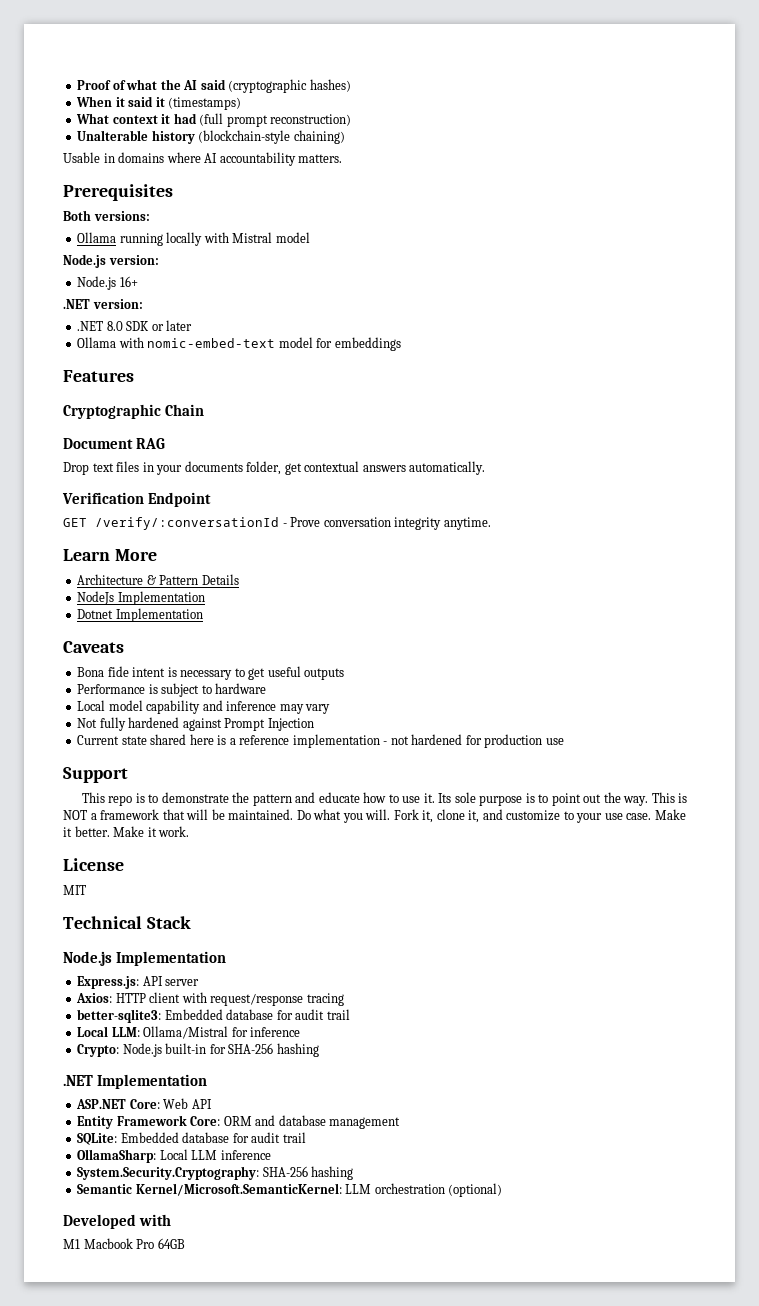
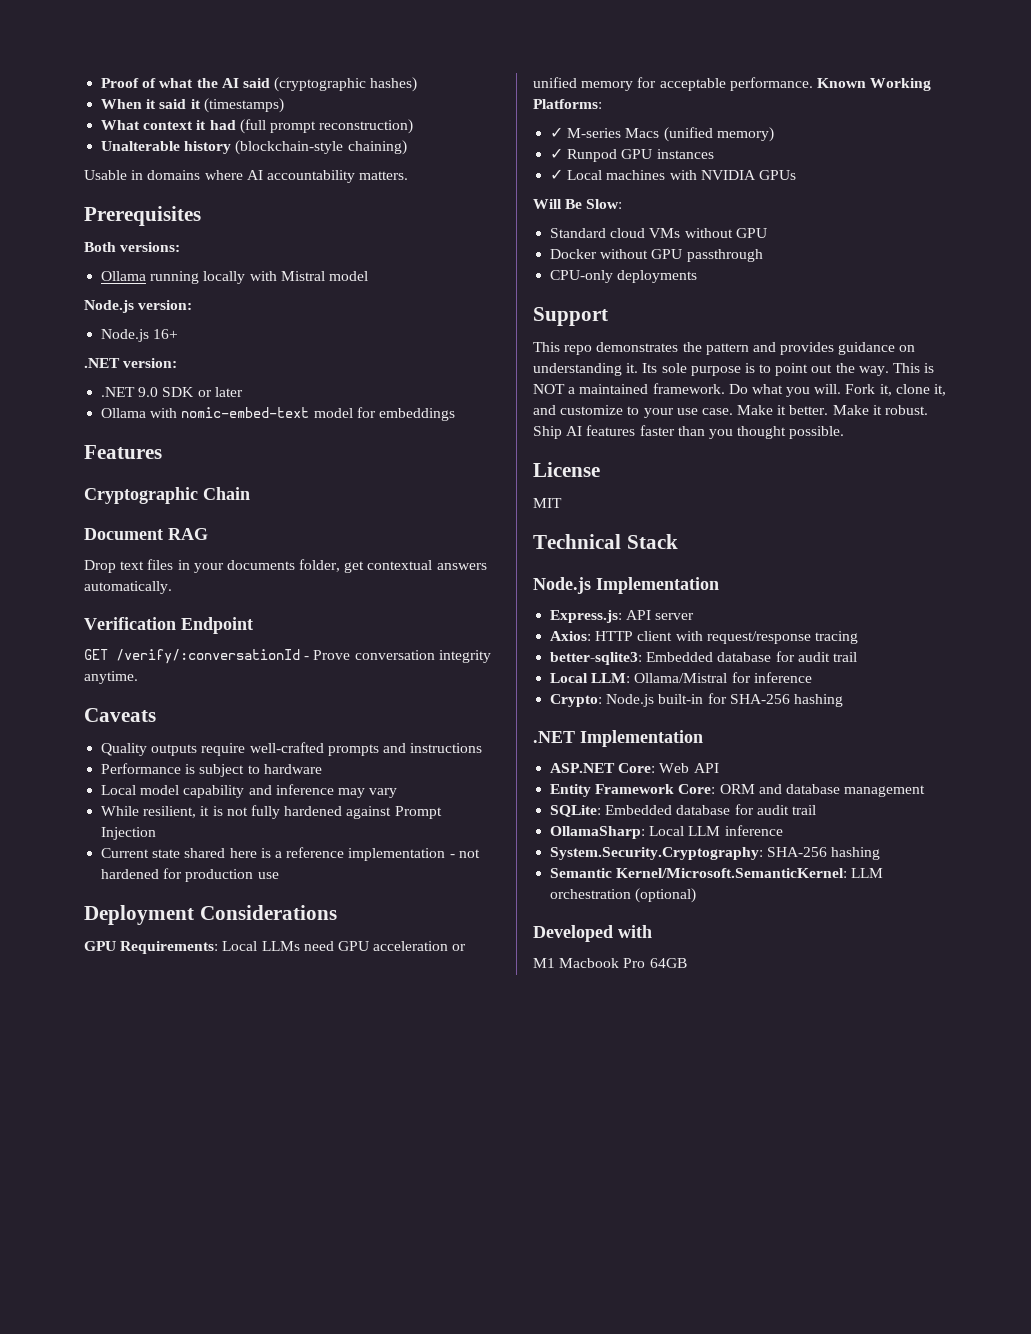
- .NET 8.0 SDK or later
+ .NET 9.0 SDK or later
- Learn More
- Architecture & Pattern Details
- NodeJs Implementation
- Dotnet Implementation
  Caveats
- Bona fide intent is necessary to get useful outputs
+ Quality outputs require well-crafted prompts and instructions
- Not fully hardened against Prompt Injection
+ While resilient, it is not fully hardened against Prompt Injection
+ Deployment Considerations
+ GPU Requirements: Local LLMs need GPU acceleration or unified memory for acceptable performance. Known Working Platforms:
+ ✓ M-series Macs (unified memory)
+ ✓ Runpod GPU instances
+ ✓ Local machines with NVIDIA GPUs
+ Will Be Slow:
+ Standard cloud VMs without GPU
+ Docker without GPU passthrough
+ CPU-only deployments
  Support
- This repo is to demonstrate the pattern and educate how to use it.
+ This repo demonstrates the pattern and provides guidance on understanding it.
- This is NOT a framework that will be maintained.
+ This is NOT a maintained framework.
- Make it work.
+ Make it robust. Ship AI features faster than you thought possible.

